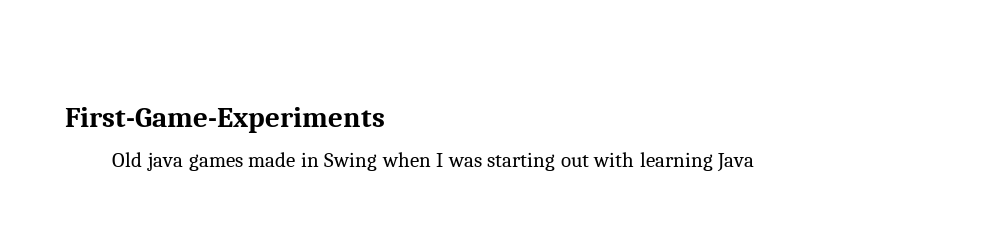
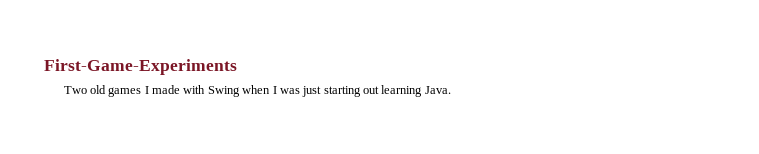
- Old java games made in Swing when I was starting out with learning Java
+ Two old games I made with Swing when I was just starting out learning Java.

